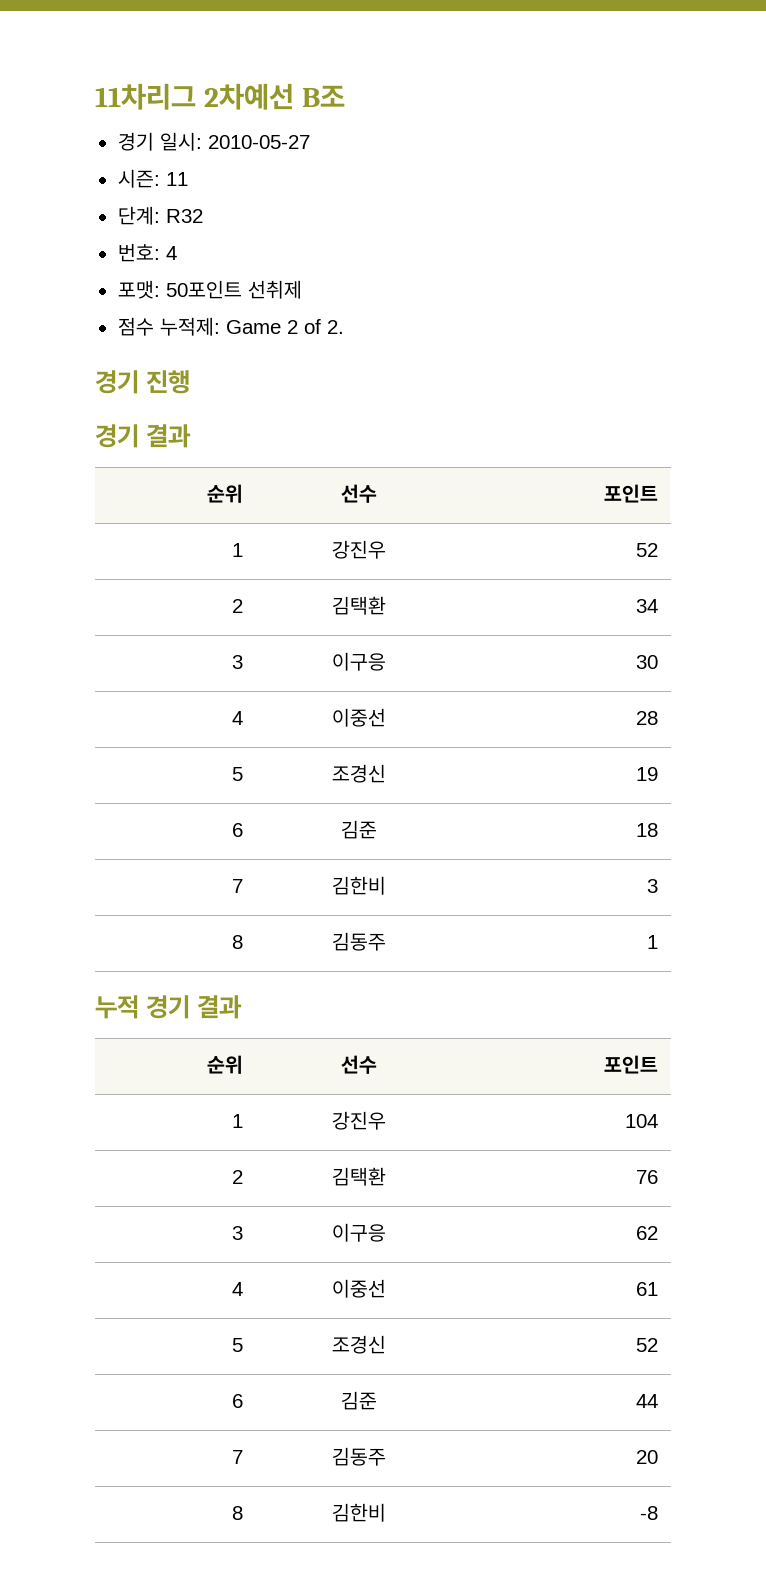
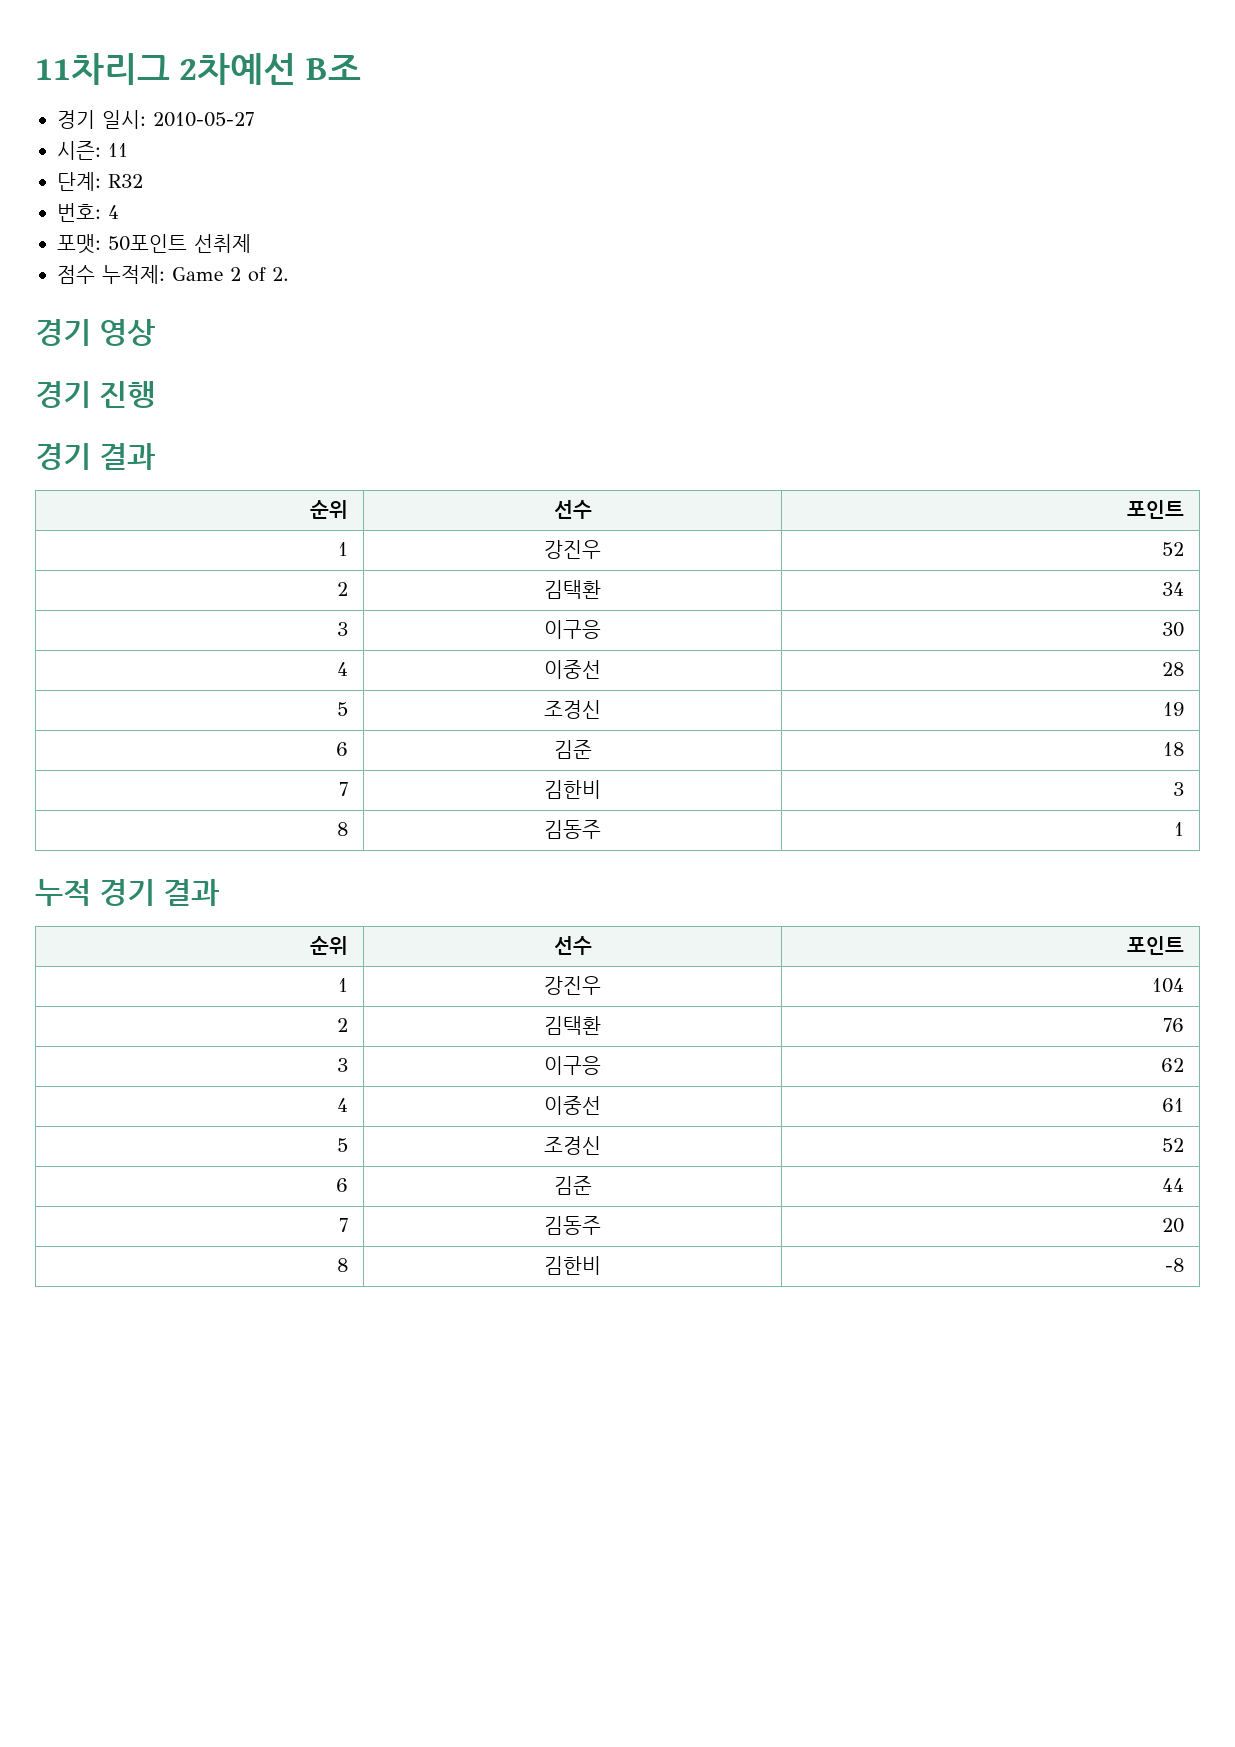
+ 경기 영상

